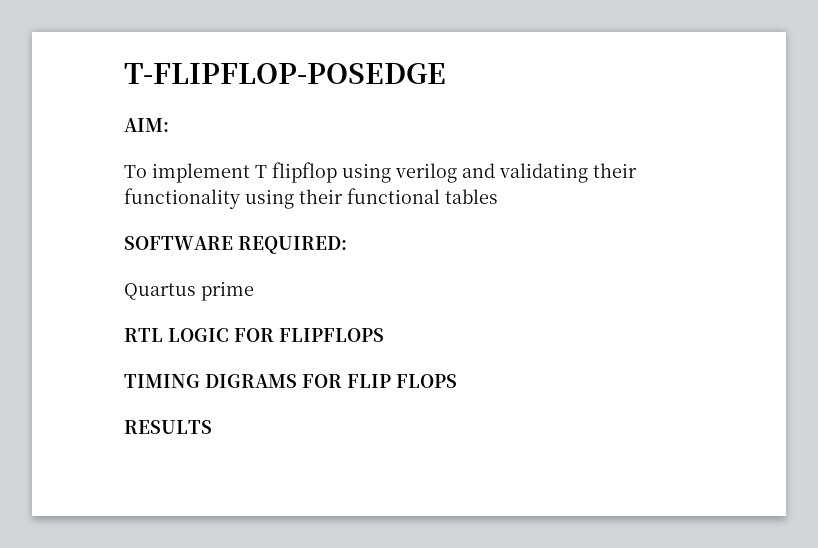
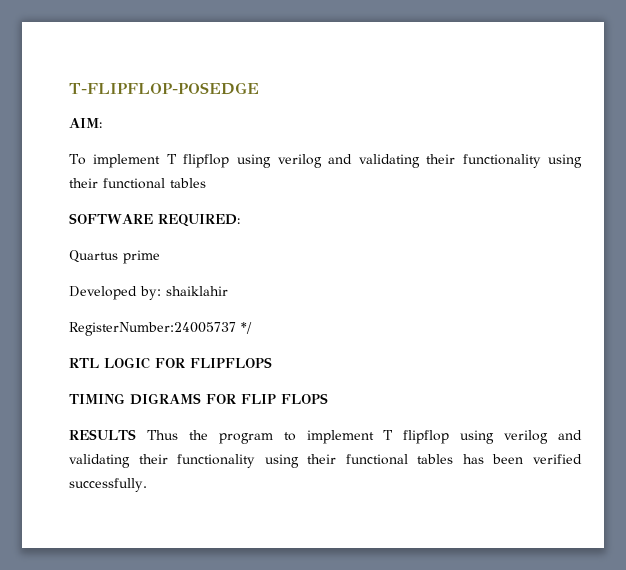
+ Developed by: shaiklahir
+ RegisterNumber:24005737 */
- RESULTS
+ RESULTS Thus the program to implement T flipflop using verilog and validating their functionality using their functional tables has been verified successfully.

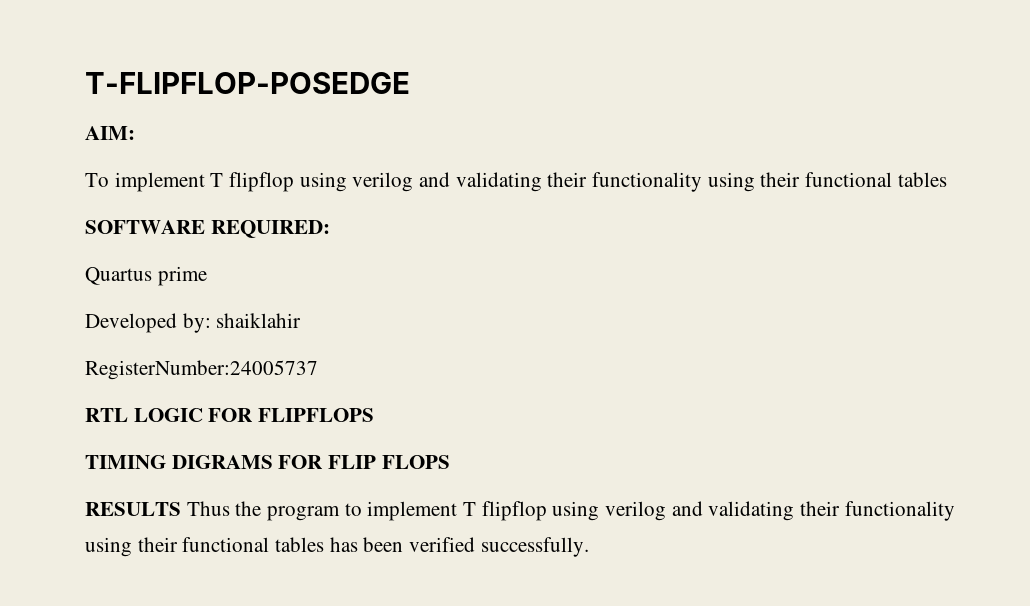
- RegisterNumber:24005737 */
+ RegisterNumber:24005737

